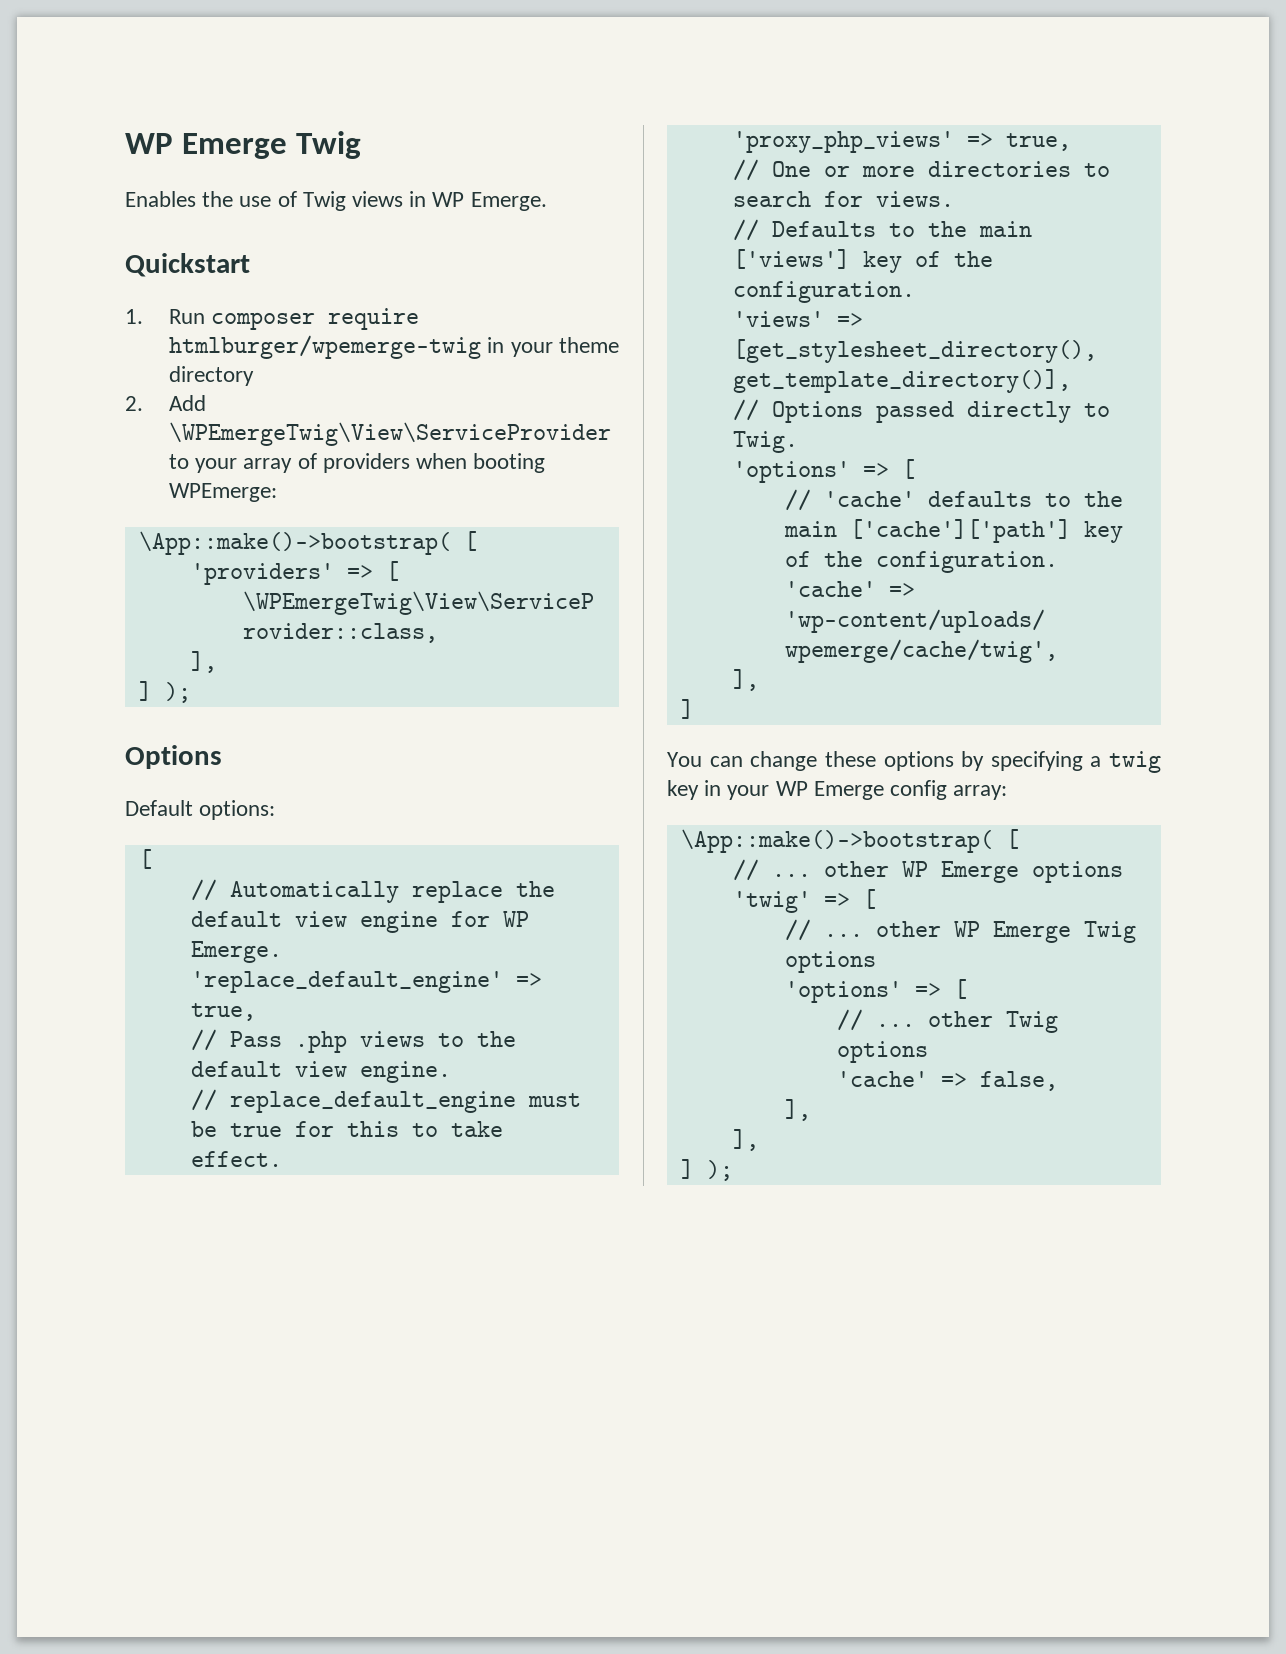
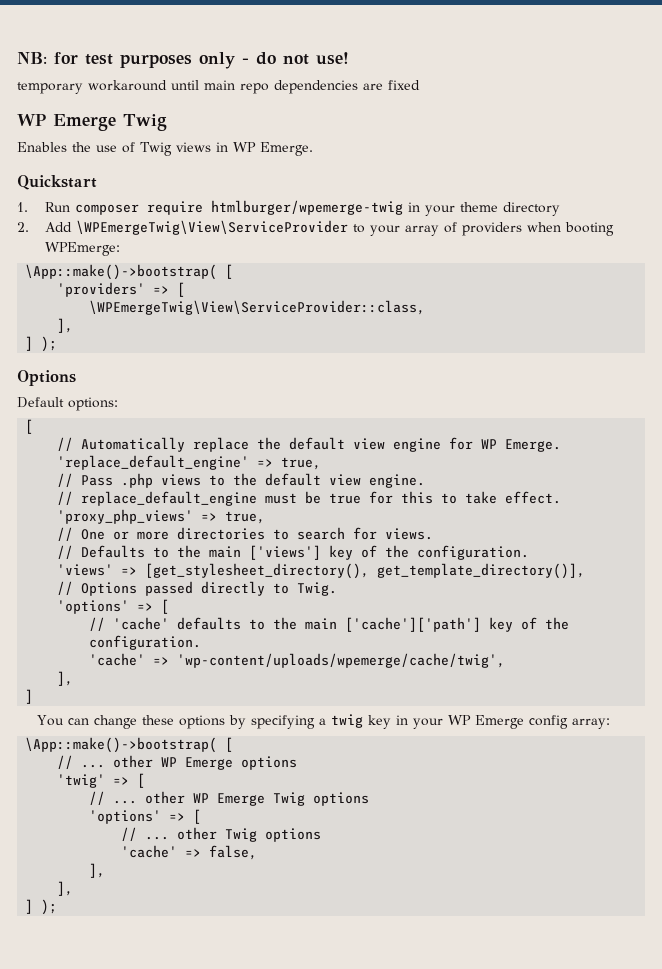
+ NB: for test purposes only - do not use!
+ temporary workaround until main repo dependencies are fixed

